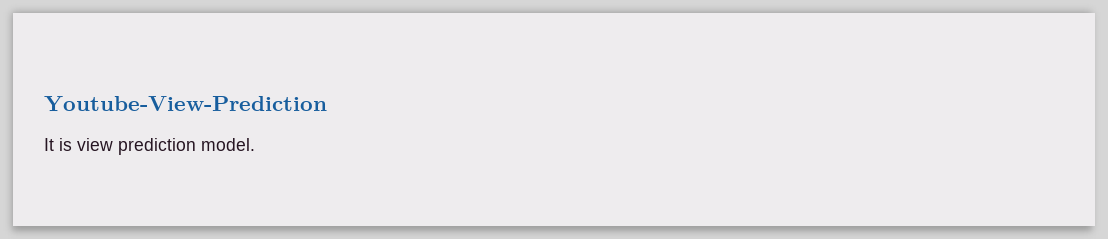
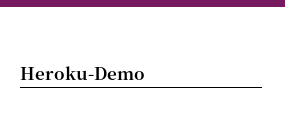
- Youtube-View-Prediction
- It is view prediction model.
+ Heroku-Demo

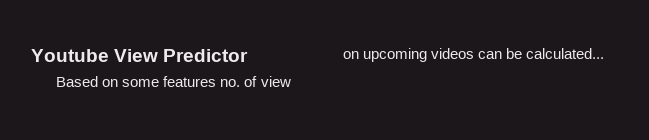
- Heroku-Demo
+ Youtube View Predictor
+ Based on some features no. of view on upcoming videos can be calculated...

